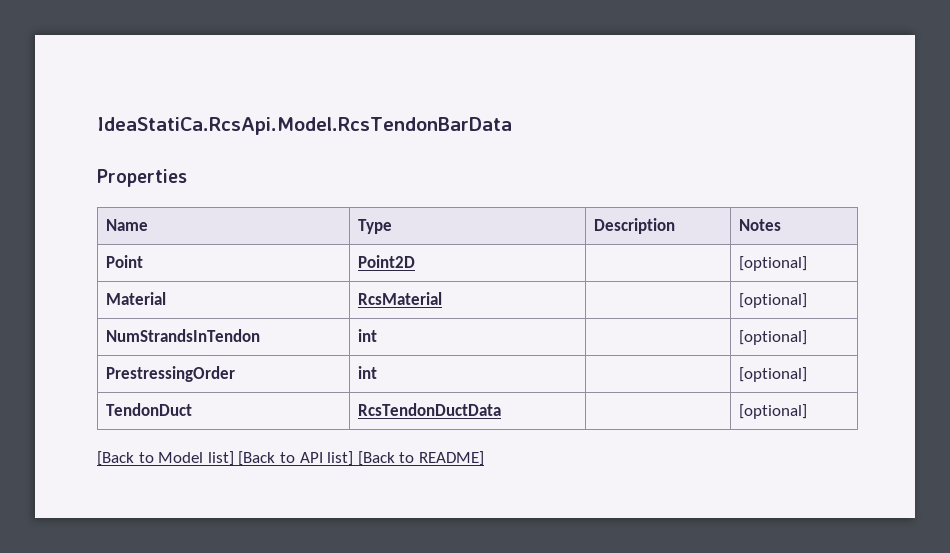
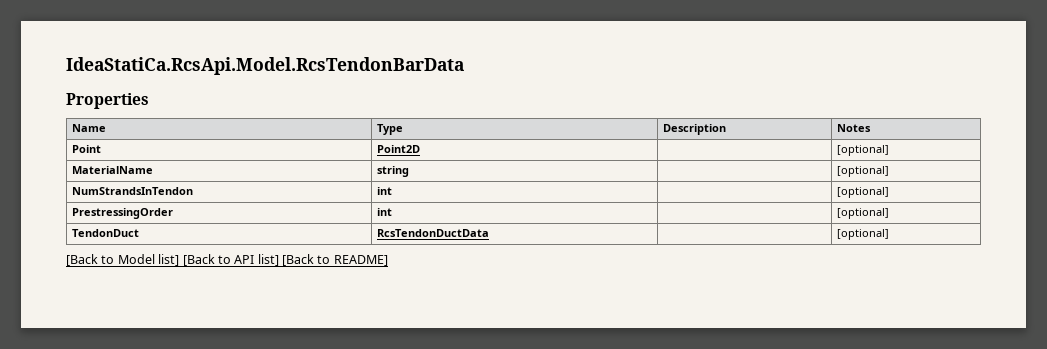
- Material | RcsMaterial | | [optional]
+ MaterialName | string | | [optional]

